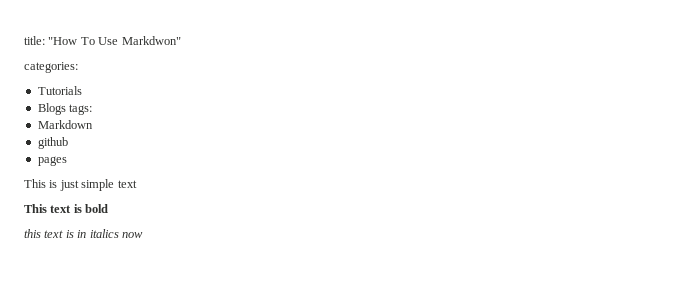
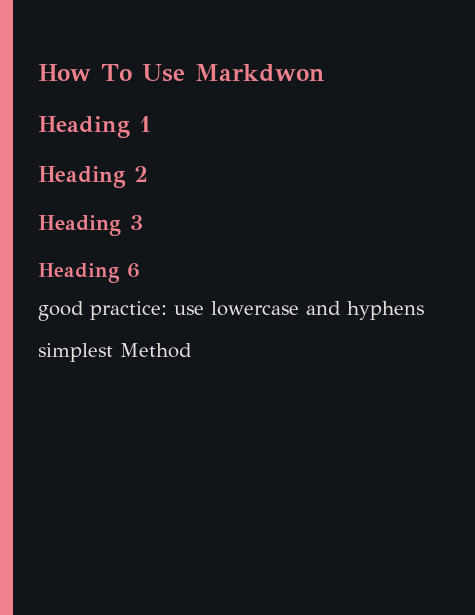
- title: "How To Use Markdwon"
- categories:
- Tutorials
- Blogs tags:
- Markdown
- github
- pages
- This is just simple text
- This text is bold
- this text is in italics now
+ How To Use Markdwon
+ Heading 1
+ Heading 2
+ Heading 3
+ Heading 6
+ good practice: use lowercase and hyphens
+ simplest Method

